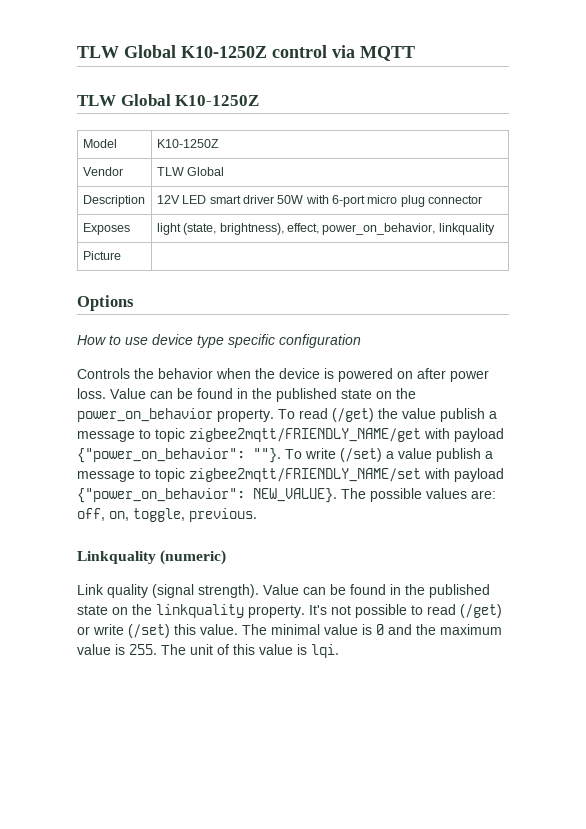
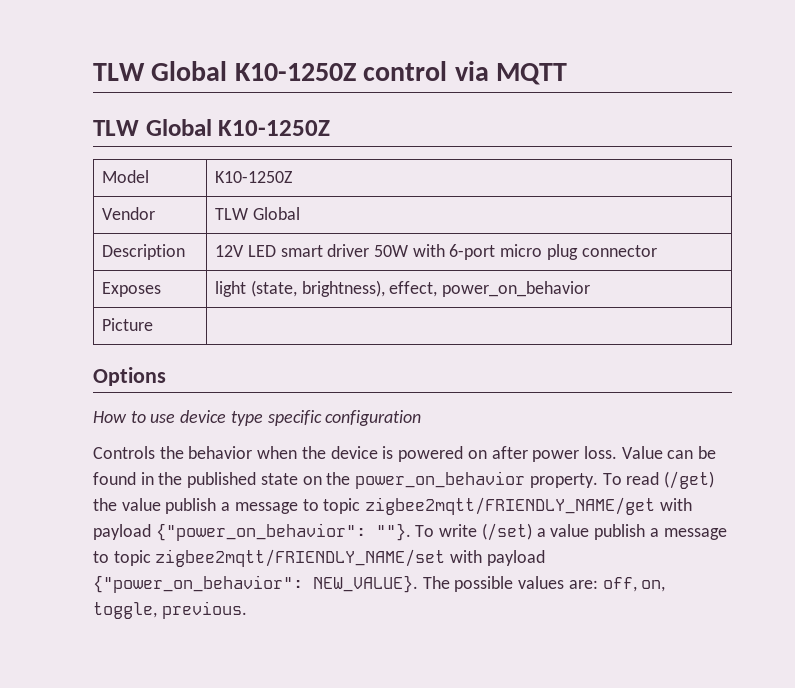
- Exposes | light (state, brightness), effect, power_on_behavior, linkquality
+ Exposes | light (state, brightness), effect, power_on_behavior
- Linkquality (numeric)
- Link quality (signal strength). Value can be found in the published state on the linkquality property. It's not possible to read (/get) or write (/set) this value. The minimal value is 0 and the maximum value is 255. The unit of this value is lqi.

